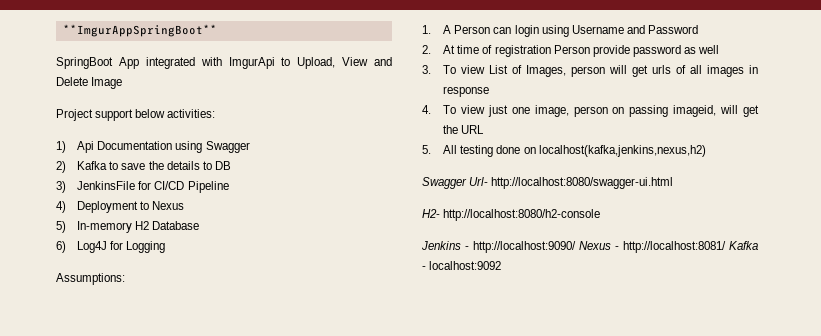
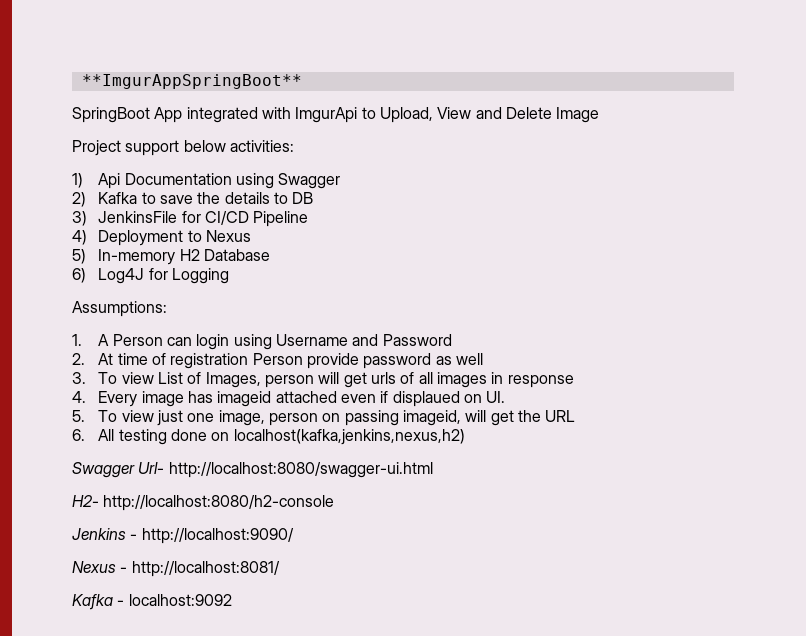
- 4. To view just one image, person on passing imageid, will get the URL
+ 4. Every image has imageid attached even if displaued on UI.
+ 5. To view just one image, person on passing imageid, will get the URL
- 5. All testing done on localhost(kafka,jenkins,nexus,h2)
+ 6. All testing done on localhost(kafka,jenkins,nexus,h2)
- Jenkins - http://localhost:9090/ Nexus - http://localhost:8081/ Kafka - localhost:9092
+ Jenkins - http://localhost:9090/
+ Nexus - http://localhost:8081/
+ Kafka - localhost:9092

